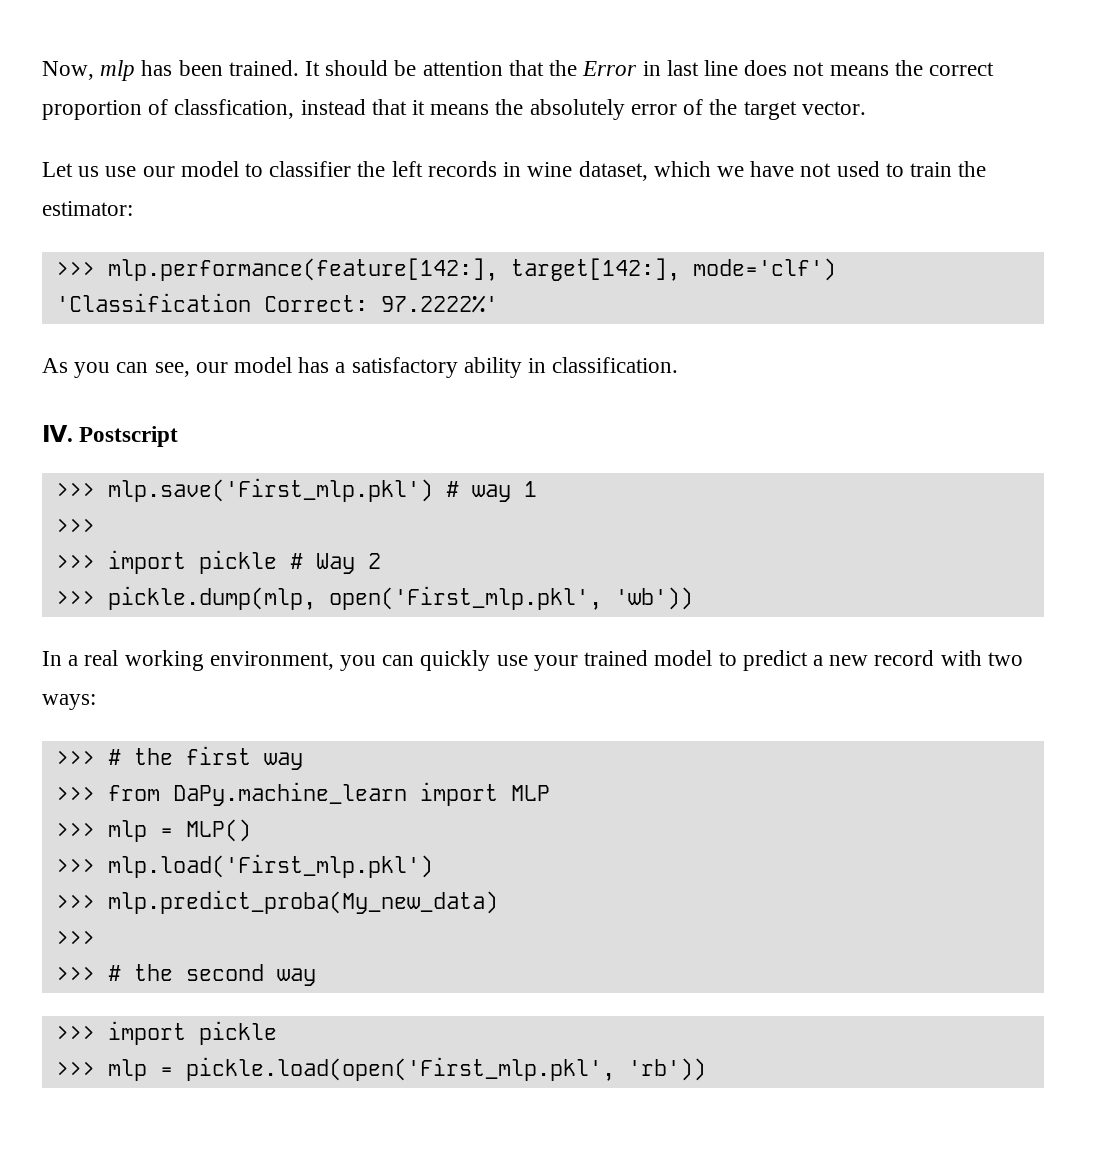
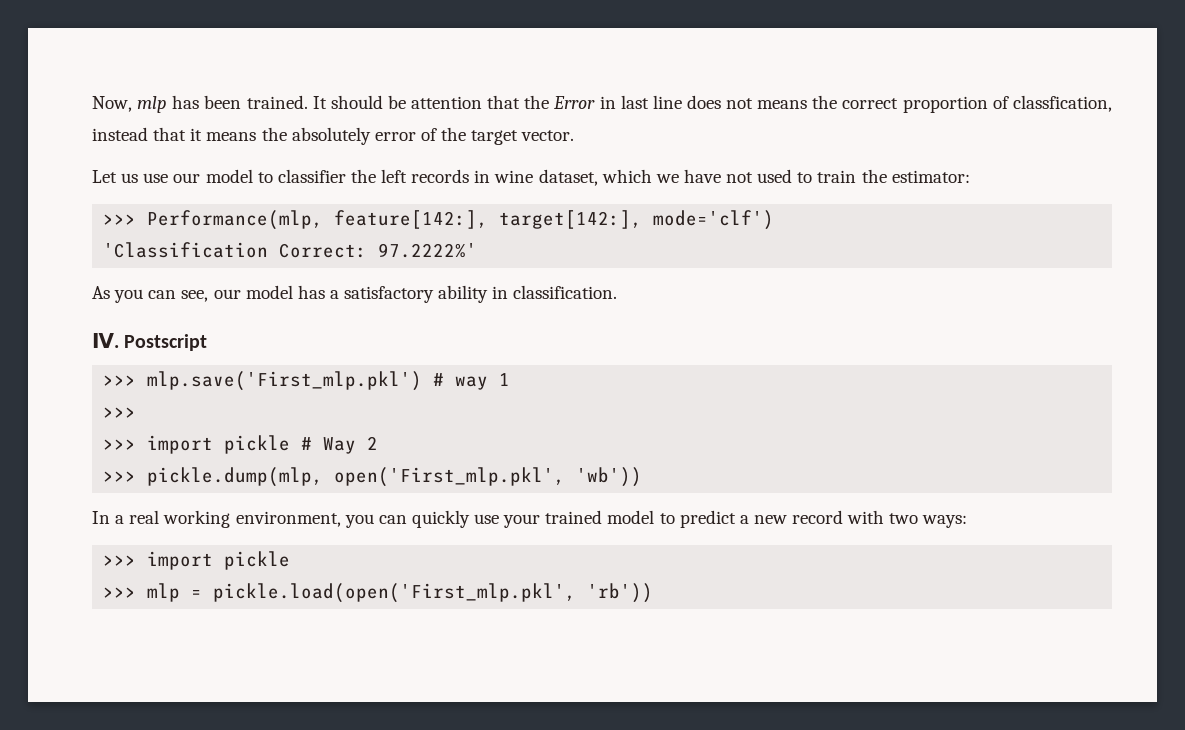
- >>> mlp.performance(feature[142:], target[142:], mode='clf')
+ >>> Performance(mlp, feature[142:], target[142:], mode='clf')
- >>> # the first way
- >>> from DaPy.machine_learn import MLP
- >>> mlp = MLP()
- >>> mlp.load('First_mlp.pkl')
- >>> mlp.predict_proba(My_new_data)
- >>>
- >>> # the second way

